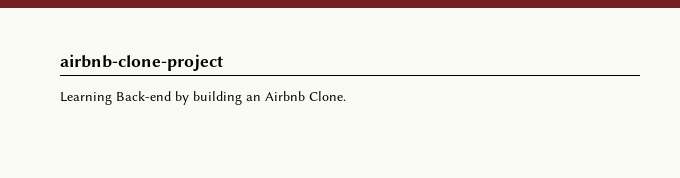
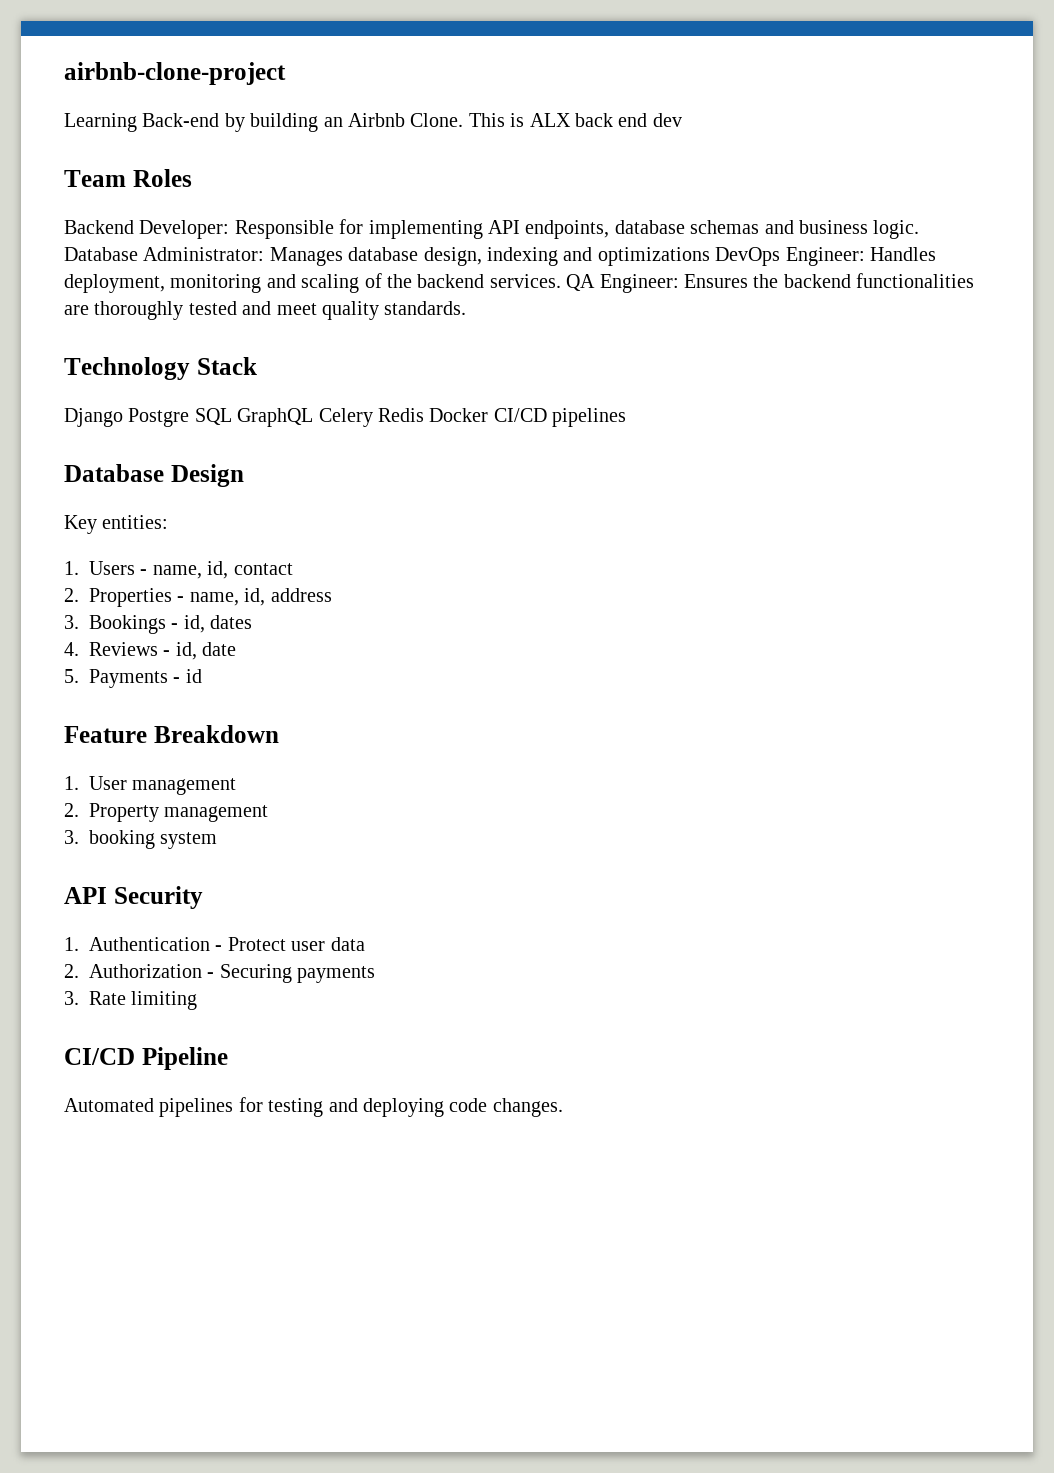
+ This is ALX back end dev
+ Team Roles
+ Backend Developer: Responsible for implementing API endpoints, database schemas and business logic. Database Administrator: Manages database design, indexing and optimizations DevOps Engineer: Handles deployment, monitoring and scaling of the backend services. QA Engineer: Ensures the backend functionalities are thoroughly tested and meet quality standards.
+ Technology Stack
+ Django Postgre SQL GraphQL Celery Redis Docker CI/CD pipelines
+ Database Design
+ Key entities:
+ 1. Users - name, id, contact
+ 2. Properties - name, id, address
+ 3. Bookings - id, dates
+ 4. Reviews - id, date
+ 5. Payments - id
+ Feature Breakdown
+ 1. User management
+ 2. Property management
+ 3. booking system
+ API Security
+ 1. Authentication - Protect user data
+ 2. Authorization - Securing payments
+ 3. Rate limiting
+ CI/CD Pipeline
+ Automated pipelines for testing and deploying code changes.

